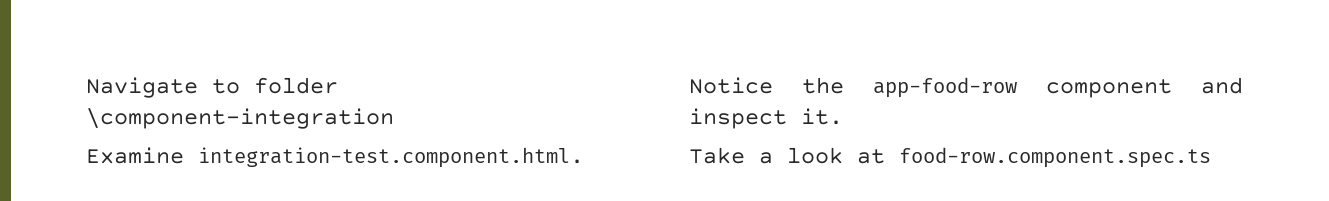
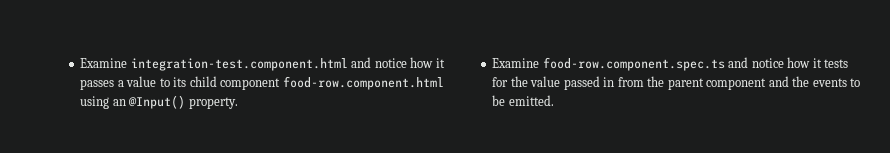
- Navigate to folder \component-integration
- Examine integration-test.component.html. Notice the app-food-row component and inspect it.
- Take a look at food-row.component.spec.ts
+ Examine integration-test.component.html and notice how it passes a value to its child component food-row.component.html using an @Input() property.
+ Examine food-row.component.spec.ts and notice how it tests for the value passed in from the parent component and the events to be emitted.

